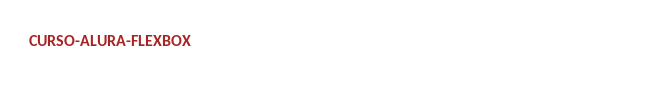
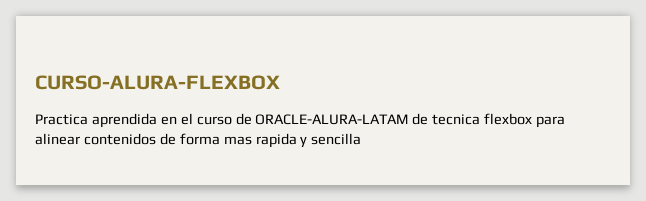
+ Practica aprendida en el curso de ORACLE-ALURA-LATAM de tecnica flexbox para alinear contenidos de forma mas rapida y sencilla

